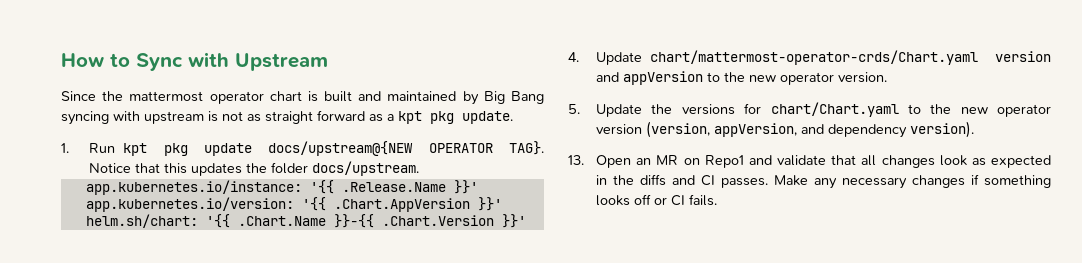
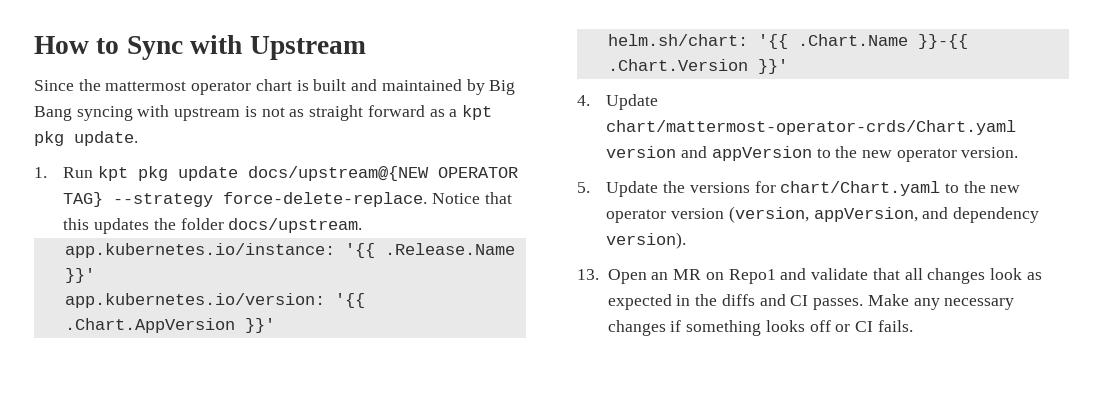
- 1. Run kpt pkg update docs/upstream@{NEW OPERATOR TAG}.
+ 1. Run kpt pkg update docs/upstream@{NEW OPERATOR TAG} --strategy force-delete-replace.

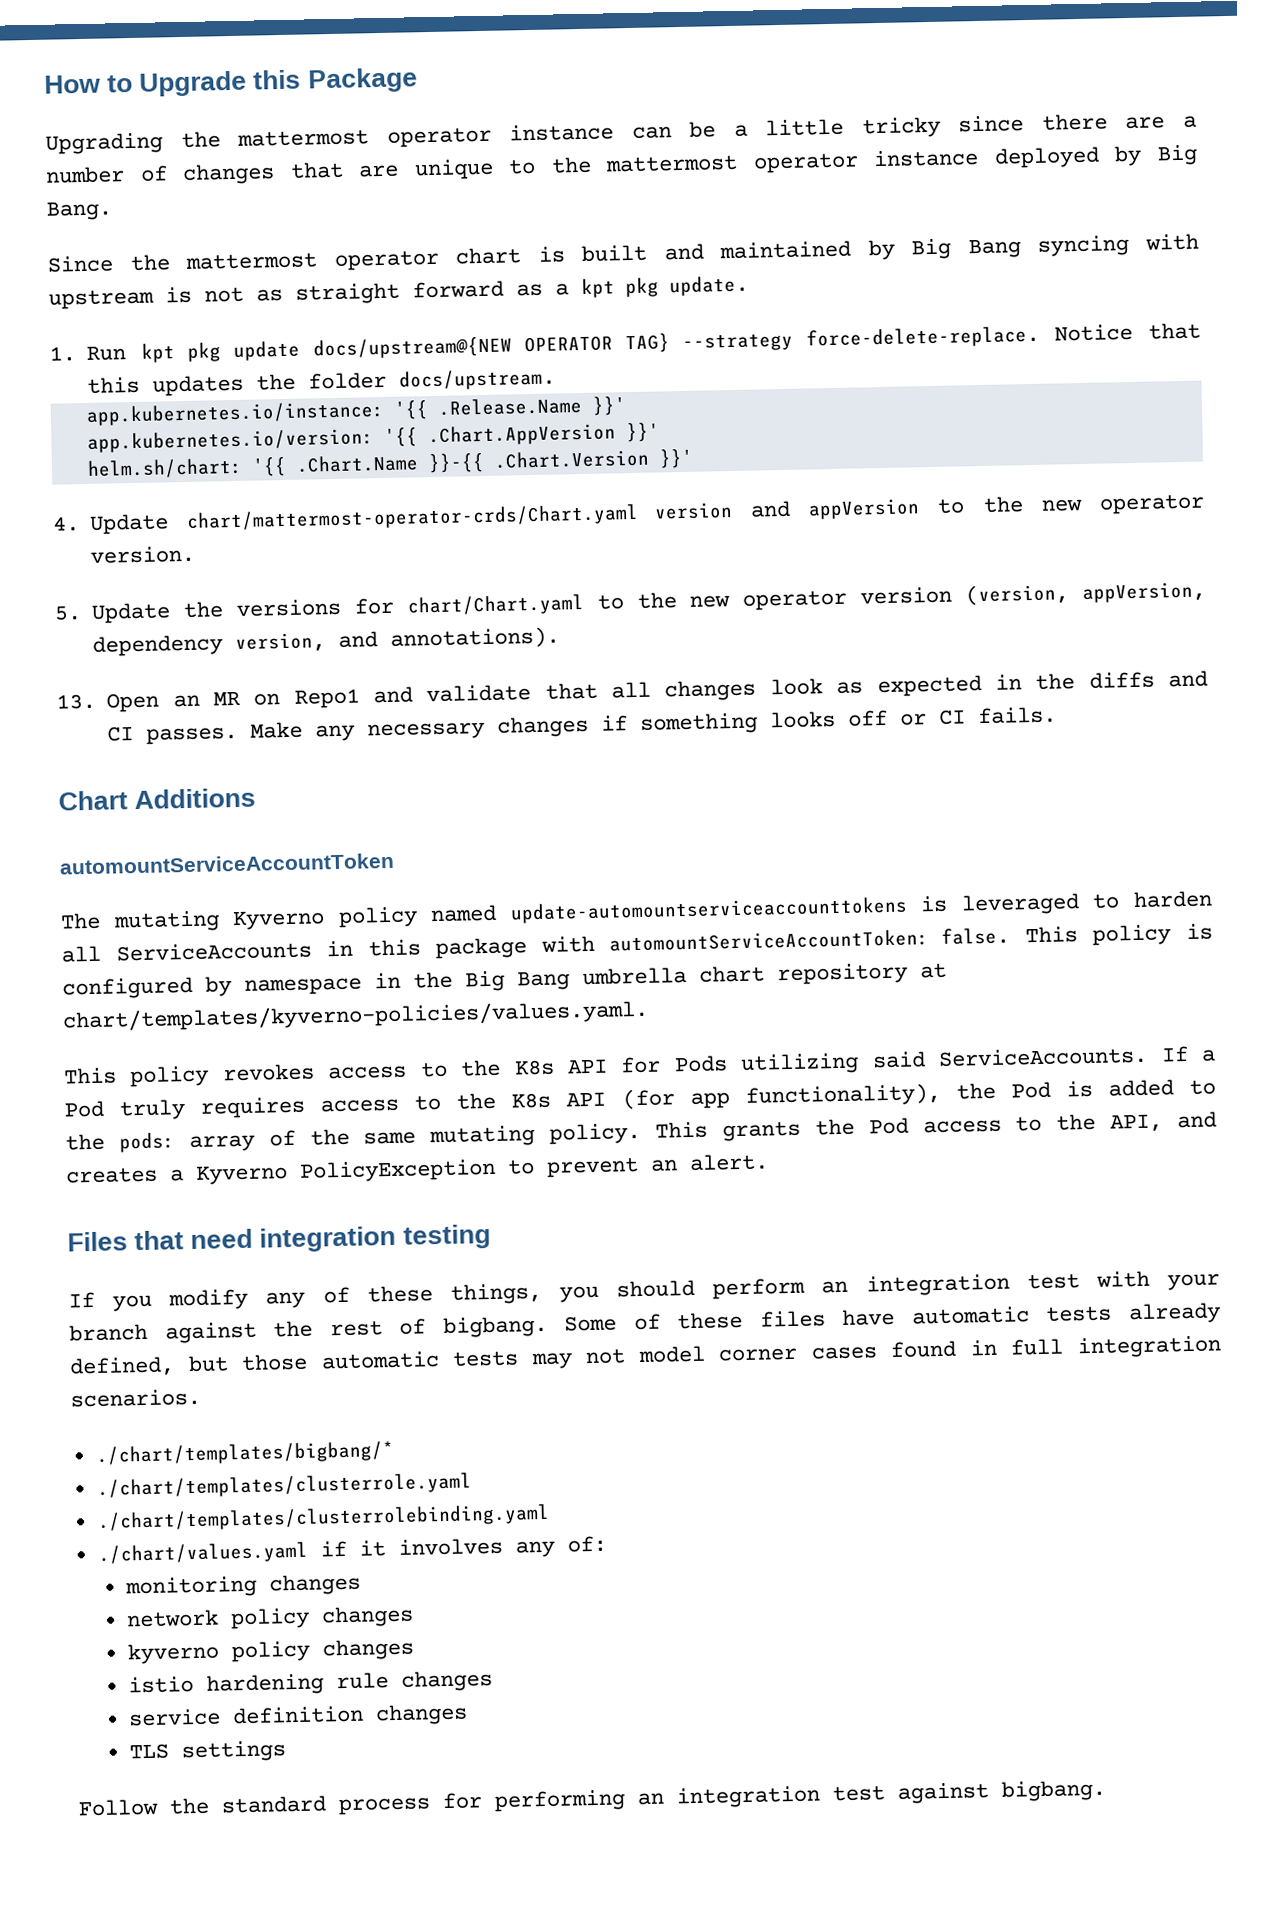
- How to Sync with Upstream
+ How to Upgrade this Package
+ Upgrading the mattermost operator instance can be a little tricky since there are a number of changes that are unique to the mattermost operator instance deployed by Big Bang.
- 5. Update the versions for chart/Chart.yaml to the new operator version (version, appVersion, and dependency version).
+ 5. Update the versions for chart/Chart.yaml to the new operator version (version, appVersion, dependency version, and annotations).
+ Chart Additions
+ automountServiceAccountToken
+ The mutating Kyverno policy named update-automountserviceaccounttokens is leveraged to harden all ServiceAccounts in this package with automountServiceAccountToken: false. This policy is configured by namespace in the Big Bang umbrella chart repository at chart/templates/kyverno-policies/values.yaml.
+ This policy revokes access to the K8s API for Pods utilizing said ServiceAccounts. If a Pod truly requires access to the K8s API (for app functionality), the Pod is added to the pods: array of the same mutating policy. This grants the Pod access to the API, and creates a Kyverno PolicyException to prevent an alert.
+ Files that need integration testing
+ If you modify any of these things, you should perform an integration test with your branch against the rest of bigbang. Some of these files have automatic tests already defined, but those automatic tests may not model corner cases found in full integration scenarios.
+ ./chart/templates/bigbang/*
+ ./chart/templates/clusterrole.yaml
+ ./chart/templates/clusterrolebinding.yaml
+ ./chart/values.yaml if it involves any of:
+ monitoring changes
+ network policy changes
+ kyverno policy changes
+ istio hardening rule changes
+ service definition changes
+ TLS settings
+ Follow the standard process for performing an integration test against bigbang.

